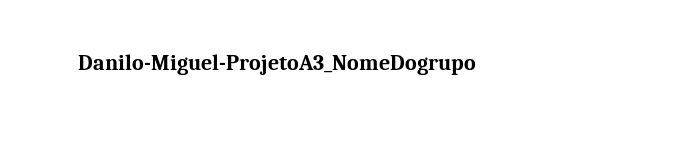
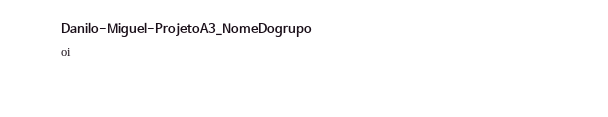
+ oi

